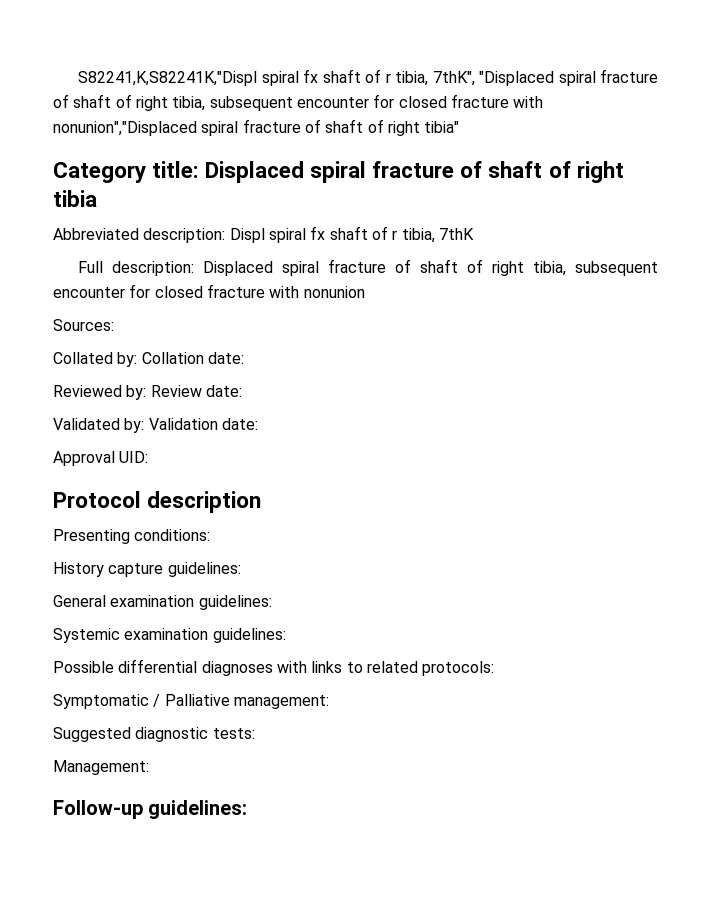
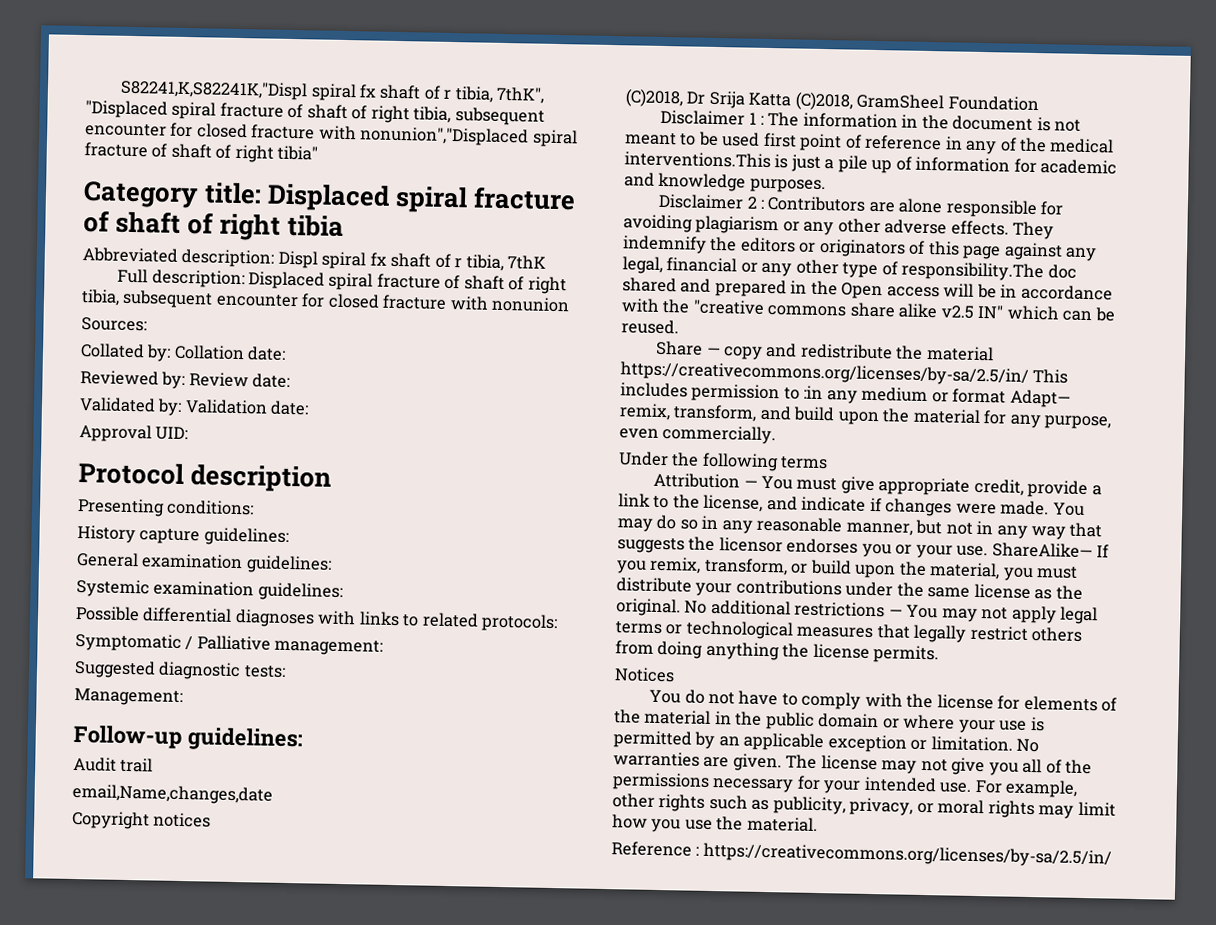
+ Audit trail
+ email,Name,changes,date
+ Copyright notices
+ (C)2018, Dr Srija Katta (C)2018, GramSheel Foundation
+ Disclaimer 1 : The information in the document is not meant to be used first point of reference in any of the medical interventions.This is just a pile up of information for academic and knowledge purposes.
+ Disclaimer 2 : Contributors are alone responsible for avoiding plagiarism or any other adverse effects. They indemnify the editors or originators of this page against any legal, financial or any other type of responsibility.The doc shared and prepared in the Open access will be in accordance with the "creative commons share alike v2.5 IN" which can be reused.
+ Share — copy and redistribute the material https://creativecommons.org/licenses/by-sa/2.5/in/ This includes permission to :in any medium or format Adapt— remix, transform, and build upon the material for any purpose, even commercially.
+ Under the following terms
+ Attribution — You must give appropriate credit, provide a link to the license, and indicate if changes were made. You may do so in any reasonable manner, but not in any way that suggests the licensor endorses you or your use. ShareAlike— If you remix, transform, or build upon the material, you must distribute your contributions under the same license as the original. No additional restrictions — You may not apply legal terms or technological measures that legally restrict others from doing anything the license permits.
+ Notices
+ You do not have to comply with the license for elements of the material in the public domain or where your use is permitted by an applicable exception or limitation. No warranties are given. The license may not give you all of the permissions necessary for your intended use. For example, other rights such as publicity, privacy, or moral rights may limit how you use the material.
+ Reference : https://creativecommons.org/licenses/by-sa/2.5/in/

